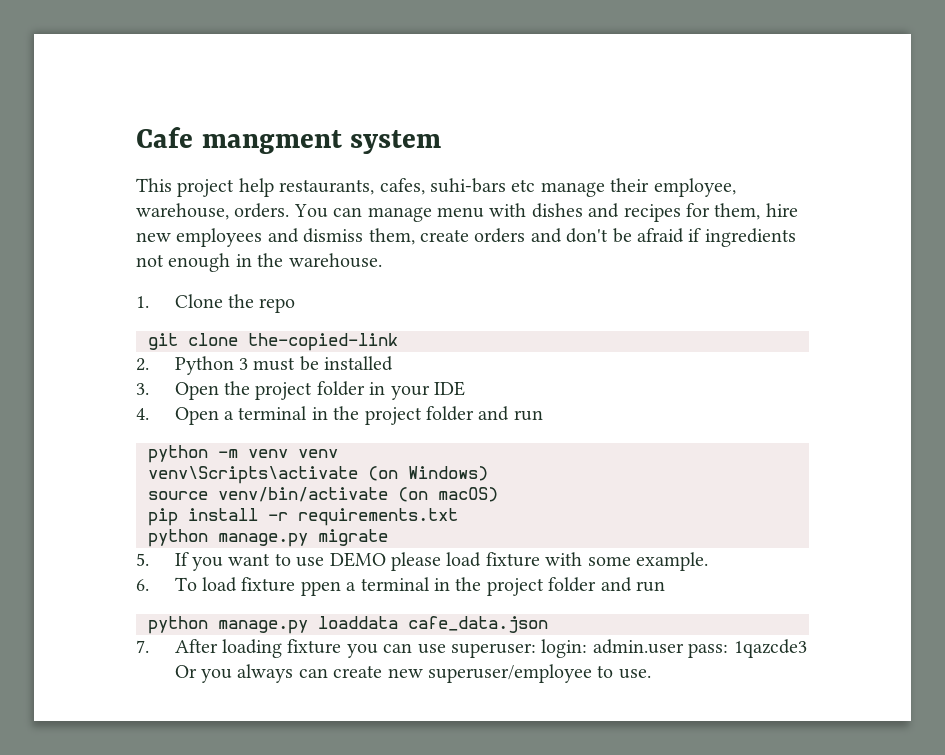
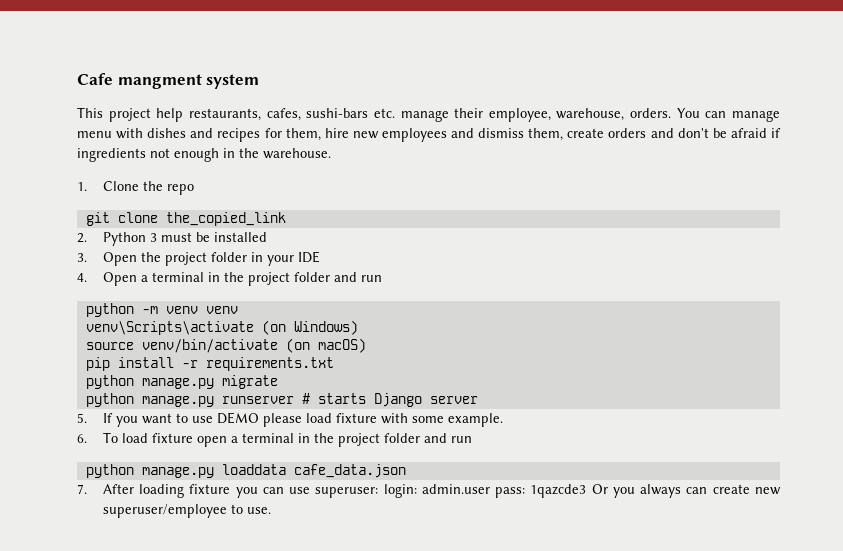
- This project help restaurants, cafes, suhi-bars etc manage their employee, warehouse, orders.
+ This project help restaurants, cafes, sushi-bars etc. manage their employee, warehouse, orders.
- git clone the-copied-link
+ git clone the_copied_link
+ python manage.py runserver # starts Django server
- 6. To load fixture ppen a terminal in the project folder and run
+ 6. To load fixture open a terminal in the project folder and run

